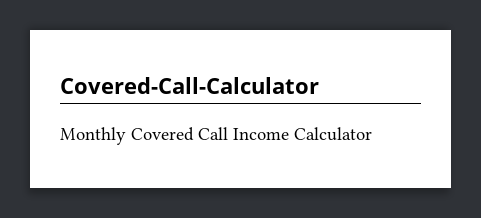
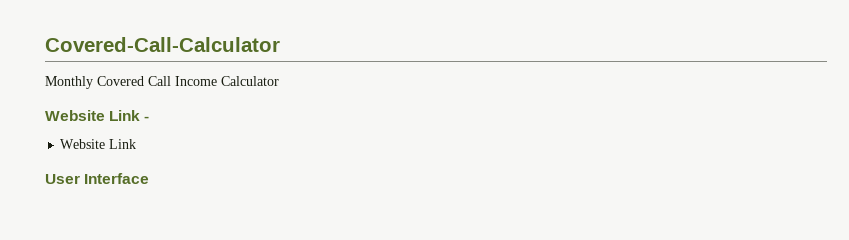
+ Website Link -
+ Website Link
+ User Interface

